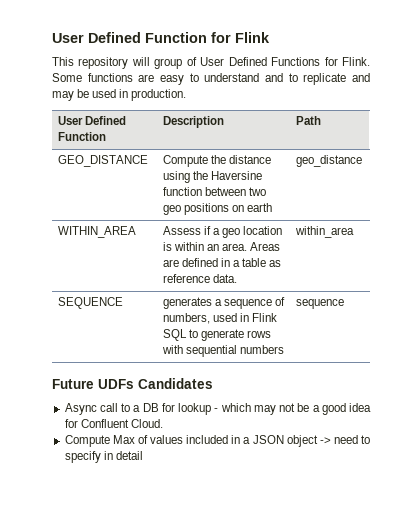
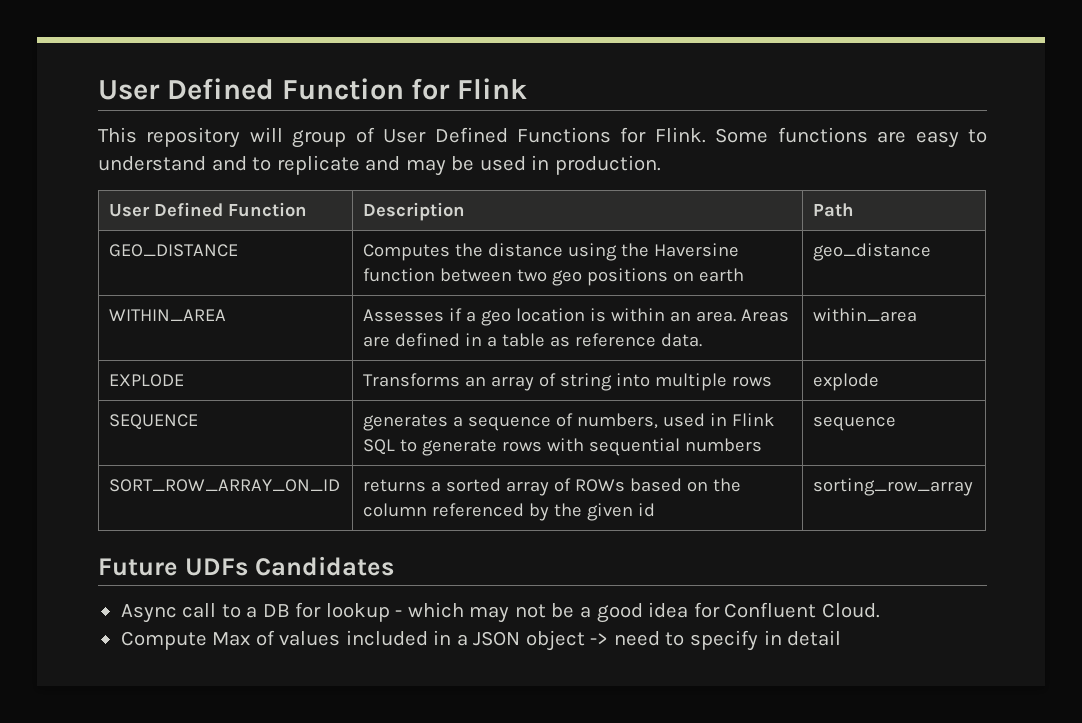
- GEO_DISTANCE | Compute the distance using the Haversine function between two geo positions on earth | geo_distance
+ GEO_DISTANCE | Computes the distance using the Haversine function between two geo positions on earth | geo_distance
- WITHIN_AREA | Assess if a geo location is within an area. Areas are defined in a table as reference data. | within_area
+ WITHIN_AREA | Assesses if a geo location is within an area. Areas are defined in a table as reference data. | within_area
+ EXPLODE | Transforms an array of string into multiple rows | explode
+ SORT_ROW_ARRAY_ON_ID | returns a sorted array of ROWs based on the column referenced by the given id | sorting_row_array

